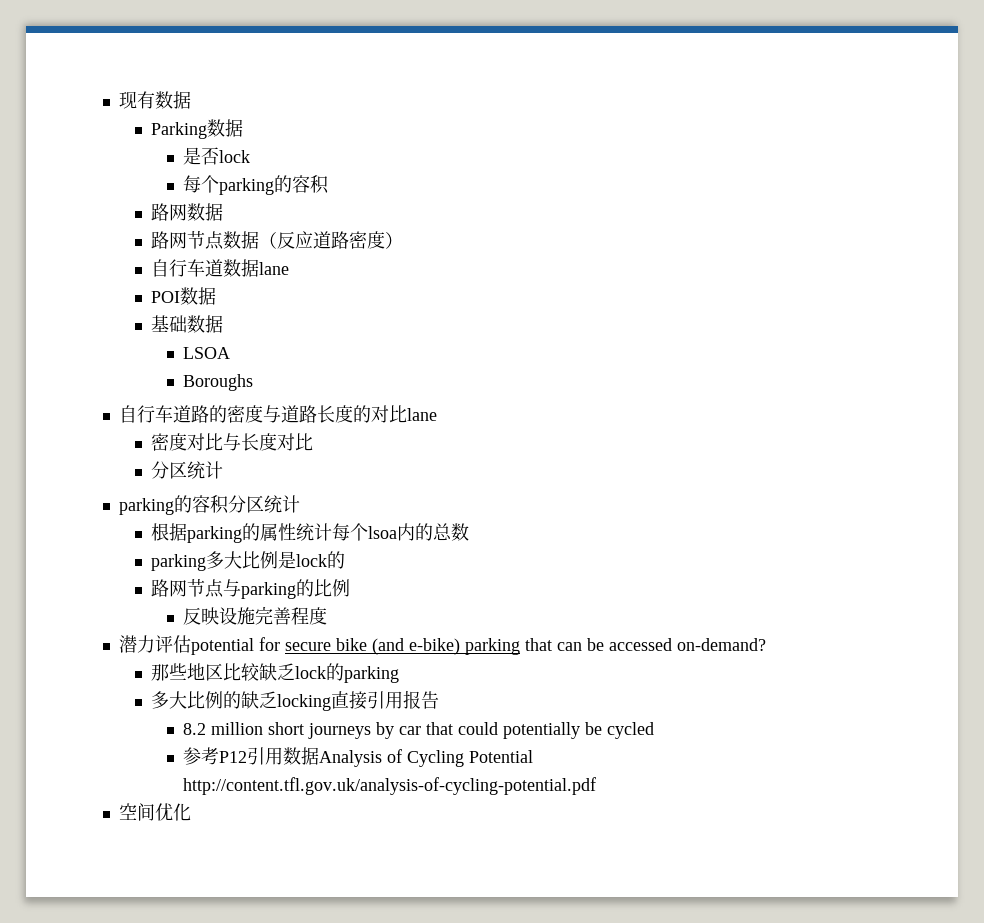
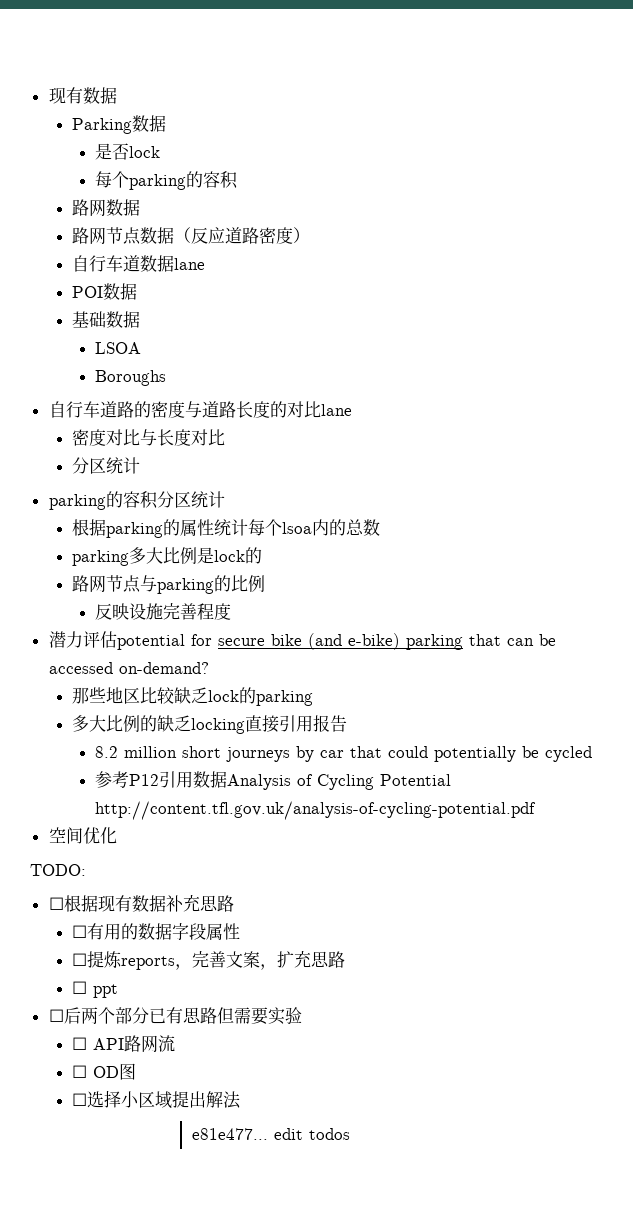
+ TODO:
+ ☐根据现有数据补充思路
+ ☐有用的数据字段属性
+ ☐提炼reports，完善文案，扩充思路
+ ☐ ppt
+ ☐后两个部分已有思路但需要实验
+ ☐ API路网流
+ ☐ OD图
+ ☐选择小区域提出解法
+ e81e477... edit todos

